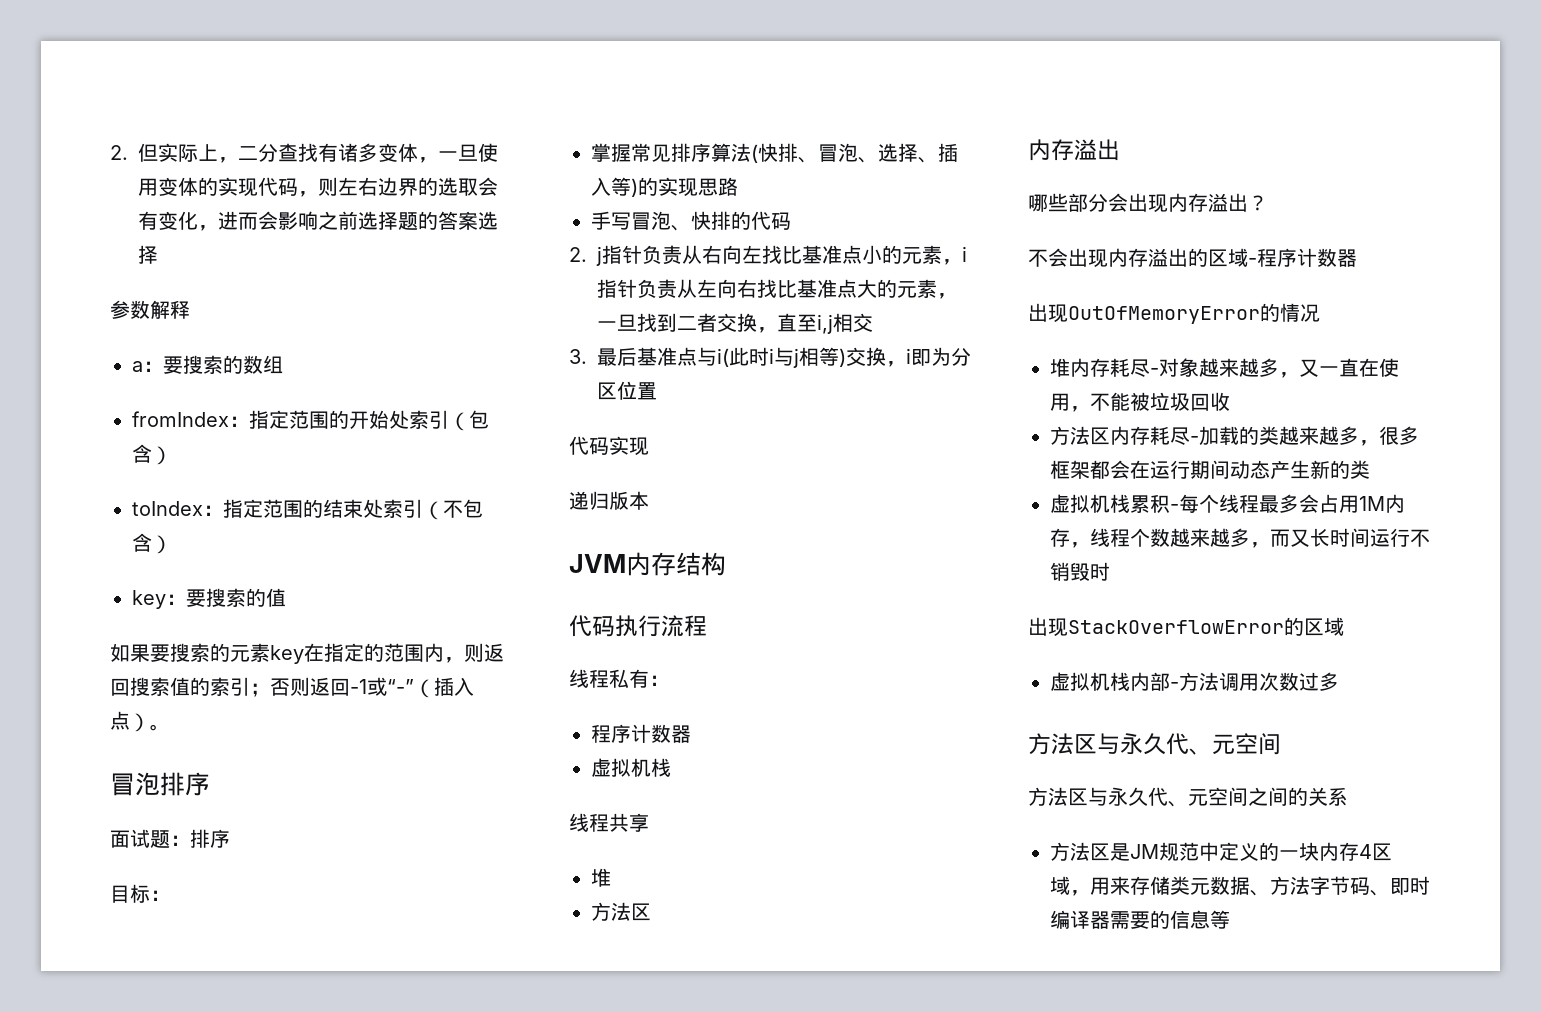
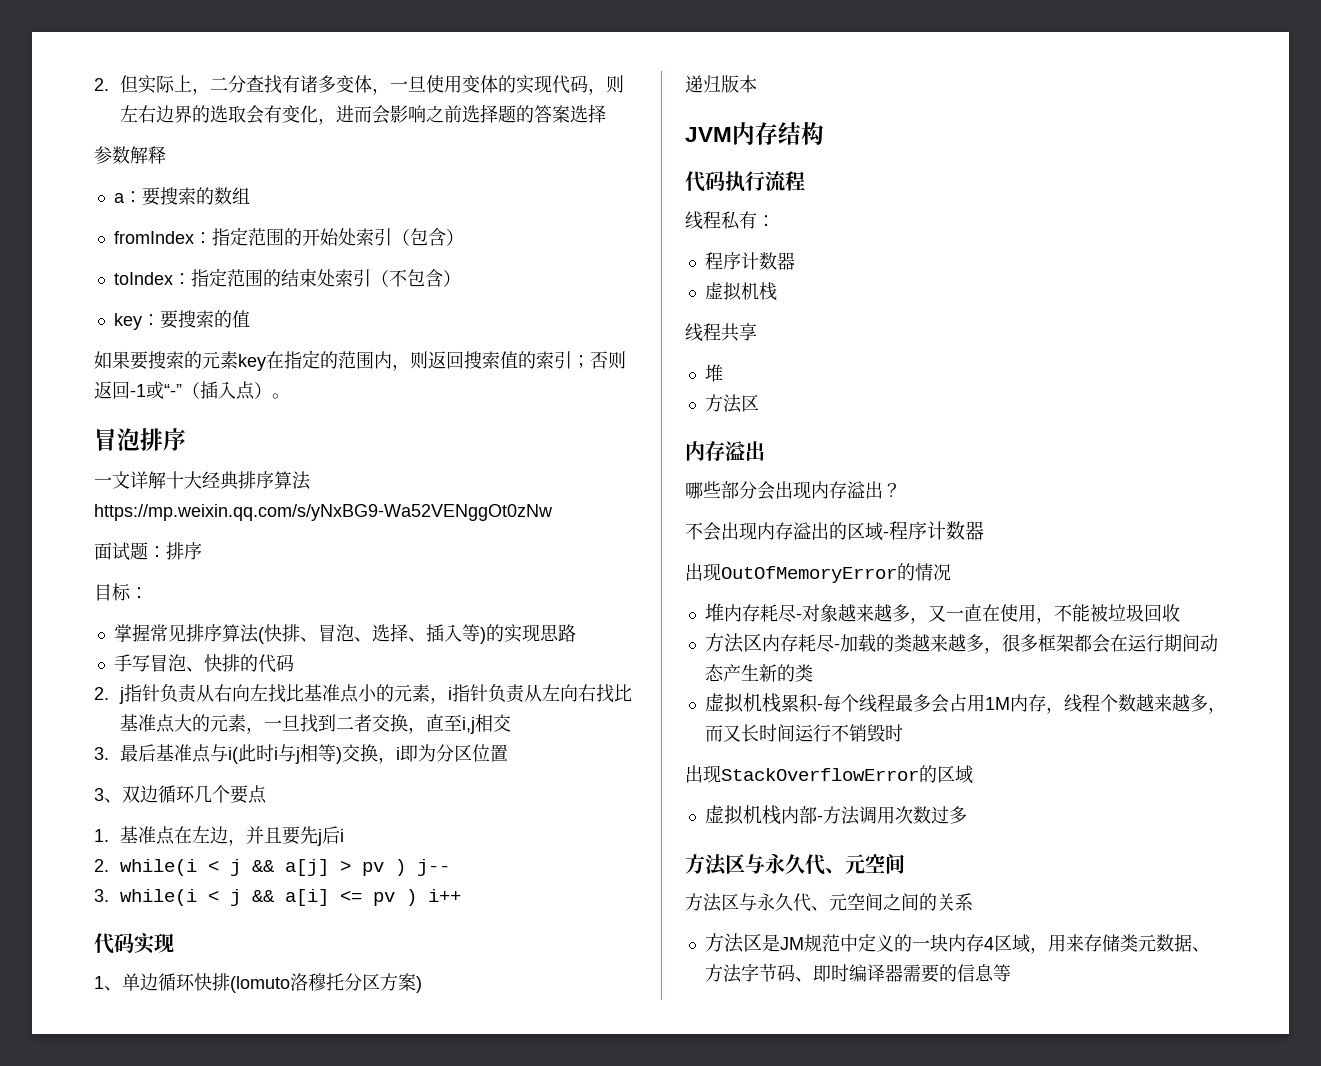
+ 一文详解十大经典排序算法https://mp.weixin.qq.com/s/yNxBG9-Wa52VENggOt0zNw
+ 3、双边循环几个要点
+ 1.基准点在左边，并且要先j后i
+ 2. while(i < j && a[j] > pv ) j--
+ 3. while(i < j && a[i] <= pv ) i++
  代码实现
+ 1、单边循环快排(lomuto洛穆托分区方案)

